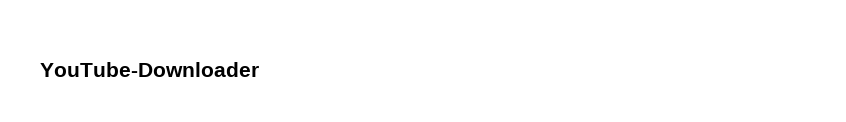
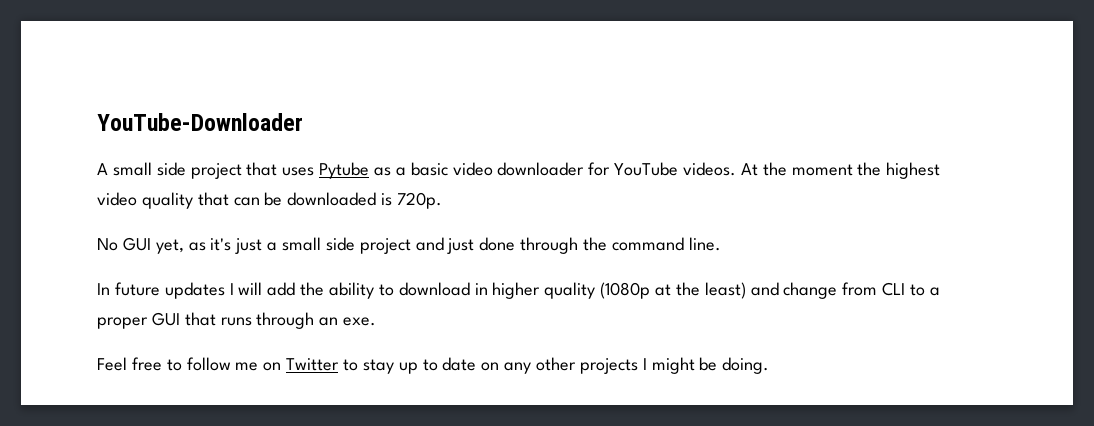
+ A small side project that uses Pytube as a basic video downloader for YouTube videos. At the moment the highest video quality that can be downloaded is 720p.
+ No GUI yet, as it's just a small side project and just done through the command line.
+ In future updates I will add the ability to download in higher quality (1080p at the least) and change from CLI to a proper GUI that runs through an exe.
+ Feel free to follow me on Twitter to stay up to date on any other projects I might be doing.

